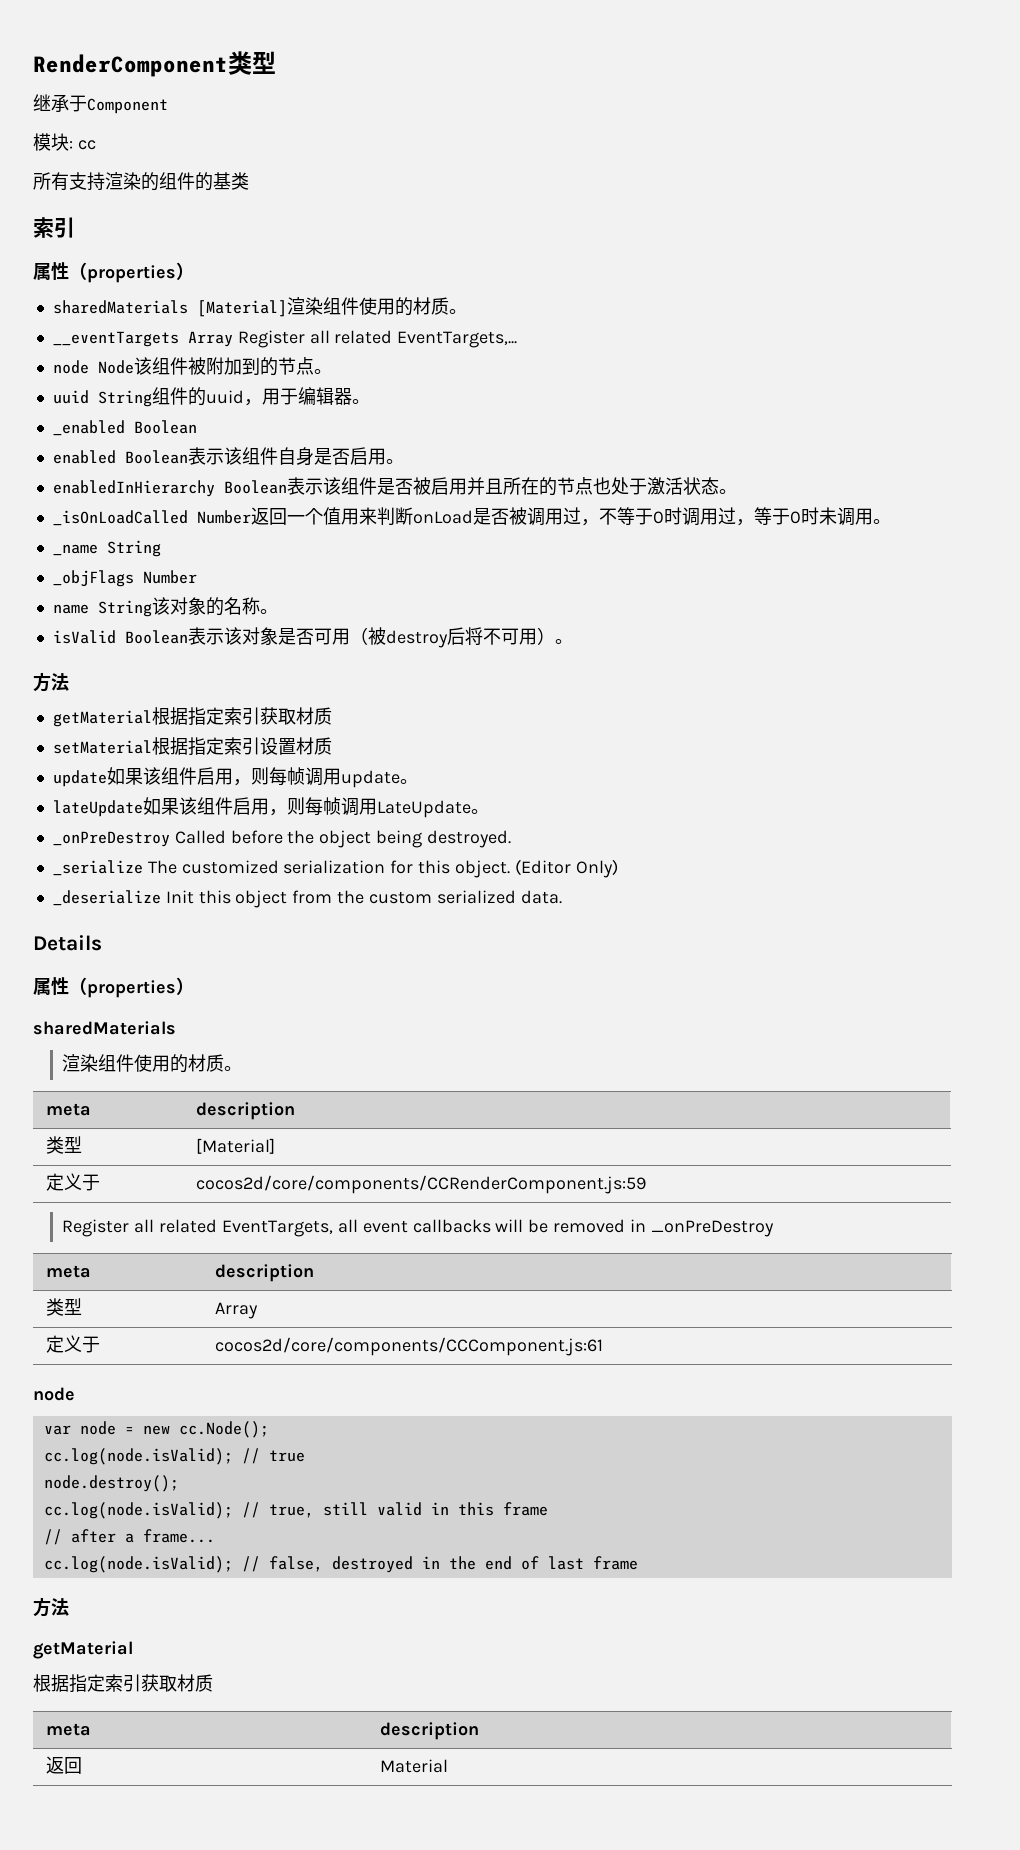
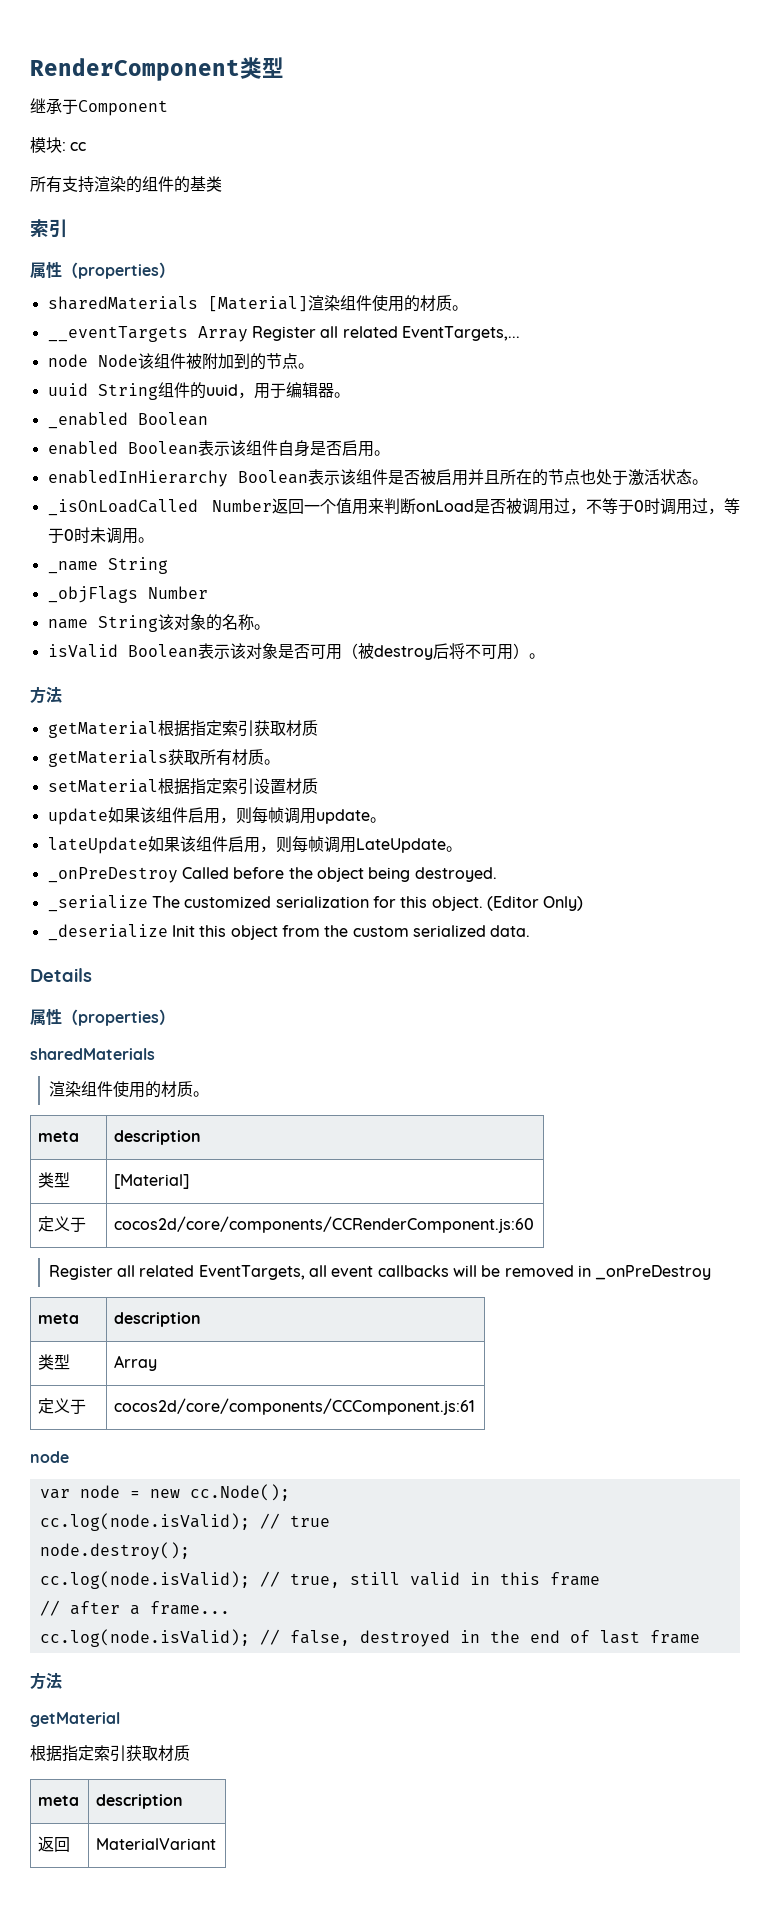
+ getMaterials获取所有材质。
- 定义于 | cocos2d/core/components/CCRenderComponent.js:59
+ 定义于 | cocos2d/core/components/CCRenderComponent.js:60
- 返回 | Material
+ 返回 | MaterialVariant

